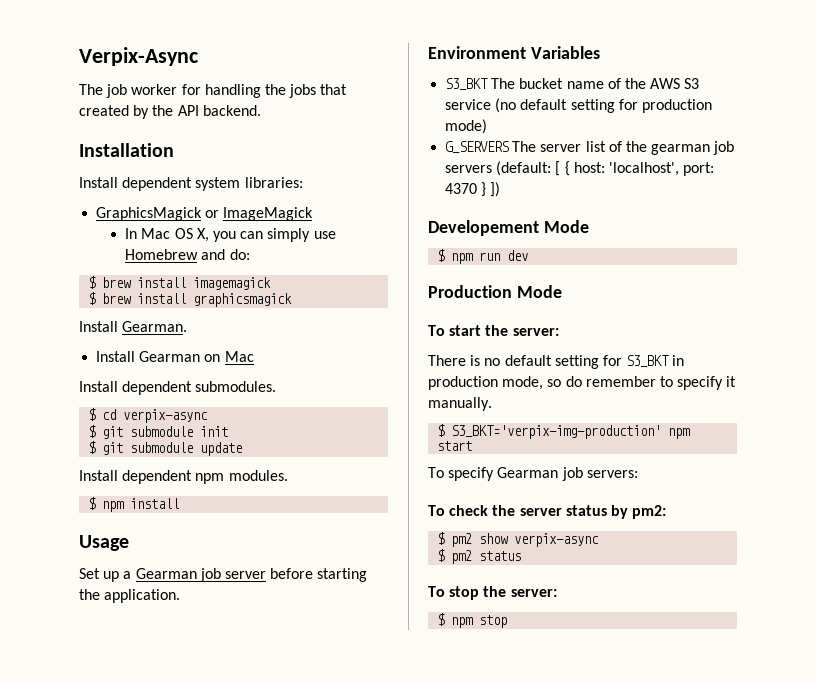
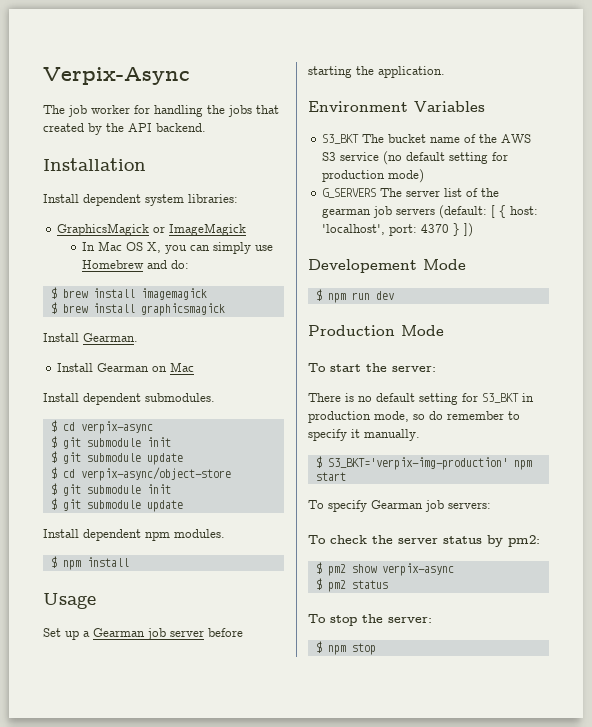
+ $ cd verpix-async/object-store
+ $ git submodule init
+ $ git submodule update

